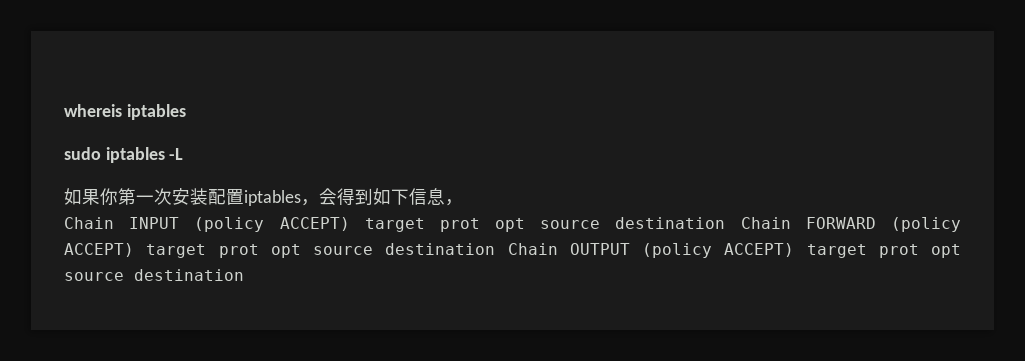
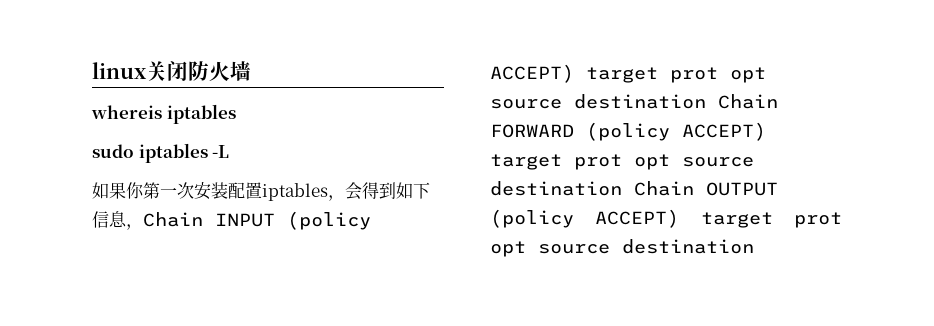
+ linux关闭防火墙
- 如果你第一次安装配置iptables，会得到如下信息，
- Chain INPUT (policy ACCEPT) target prot opt source destination Chain FORWARD (policy ACCEPT) target prot opt source destination Chain OUTPUT (policy ACCEPT) target prot opt source destination
+ 如果你第一次安装配置iptables，会得到如下信息，Chain INPUT (policy ACCEPT) target prot opt source destination Chain FORWARD (policy ACCEPT) target prot opt source destination Chain OUTPUT (policy ACCEPT) target prot opt source destination

